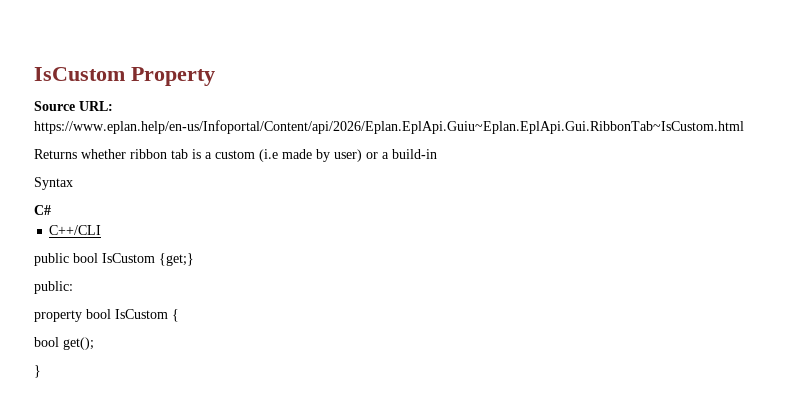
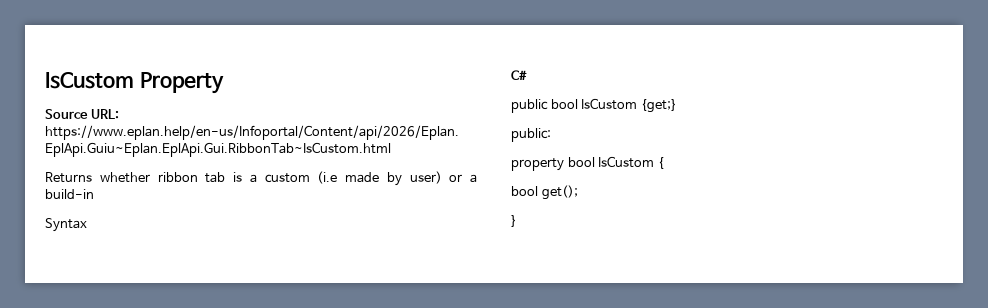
- C++/CLI

